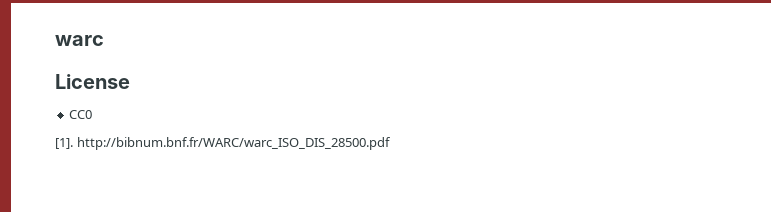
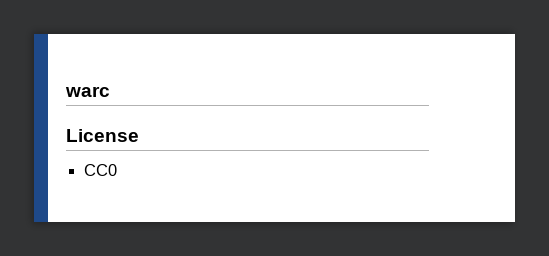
- [1]. http://bibnum.bnf.fr/WARC/warc_ISO_DIS_28500.pdf

